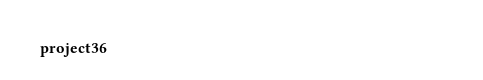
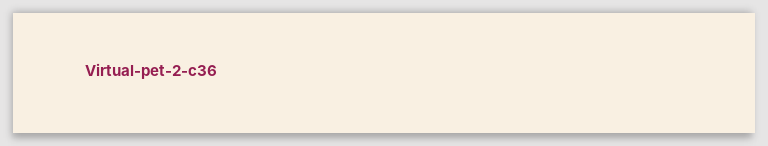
- project36
+ Virtual-pet-2-c36

